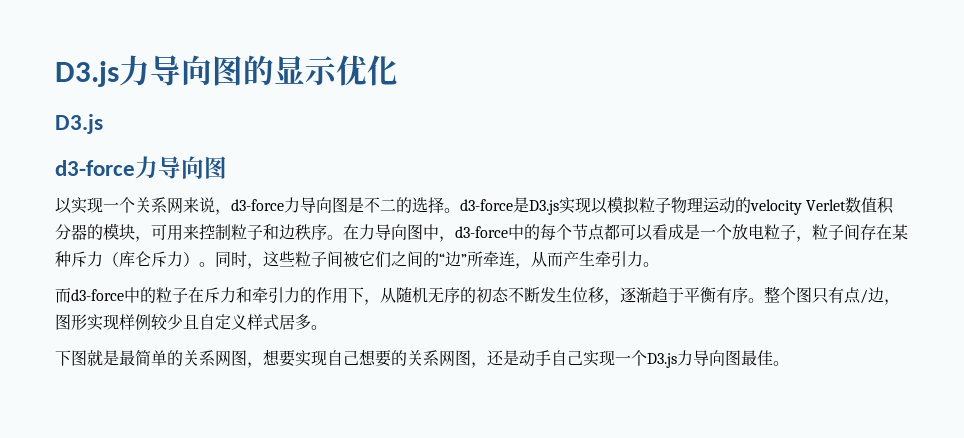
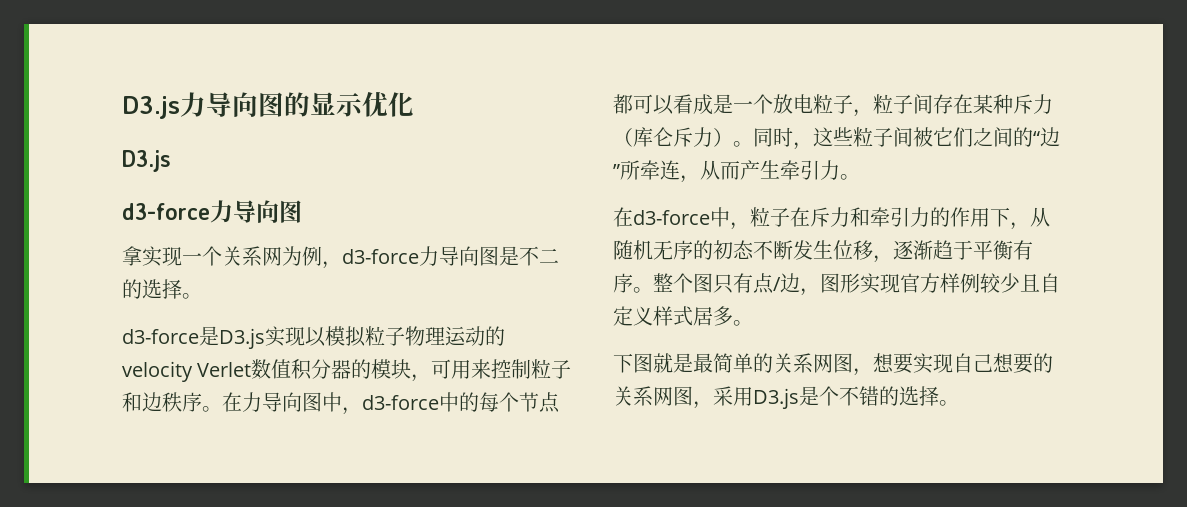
- 以实现一个关系网来说，d3-force力导向图是不二的选择。d3-force是D3.js实现以模拟粒子物理运动的velocity Verlet数值积分器的模块，可用来控制粒子和边秩序。
+ 拿实现一个关系网为例，d3-force力导向图是不二的选择。
+ d3-force是D3.js实现以模拟粒子物理运动的velocity Verlet数值积分器的模块，可用来控制粒子和边秩序。
- 而d3-force中的粒子在斥力和牵引力的作用下，从随机无序的初态不断发生位移，逐渐趋于平衡有序。
+ 在d3-force中，粒子在斥力和牵引力的作用下，从随机无序的初态不断发生位移，逐渐趋于平衡有序。
- 整个图只有点/边，图形实现样例较少且自定义样式居多。
+ 整个图只有点/边，图形实现官方样例较少且自定义样式居多。
- 下图就是最简单的关系网图，想要实现自己想要的关系网图，还是动手自己实现一个D3.js力导向图最佳。
+ 下图就是最简单的关系网图，想要实现自己想要的关系网图，采用D3.js是个不错的选择。

